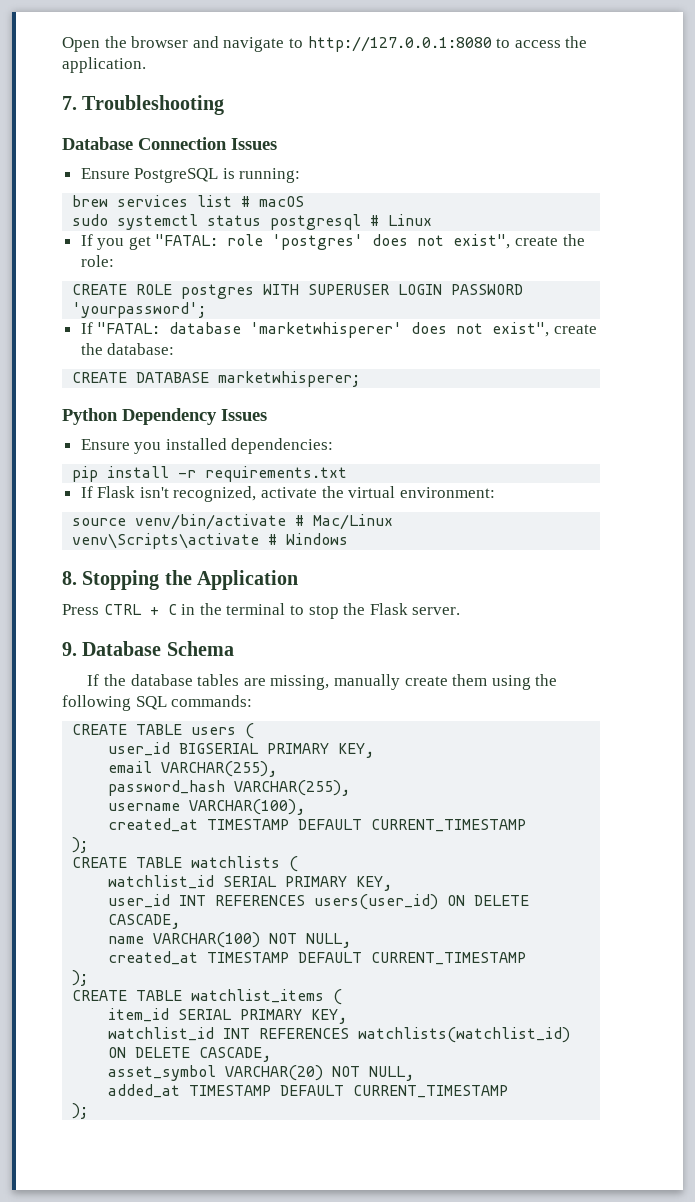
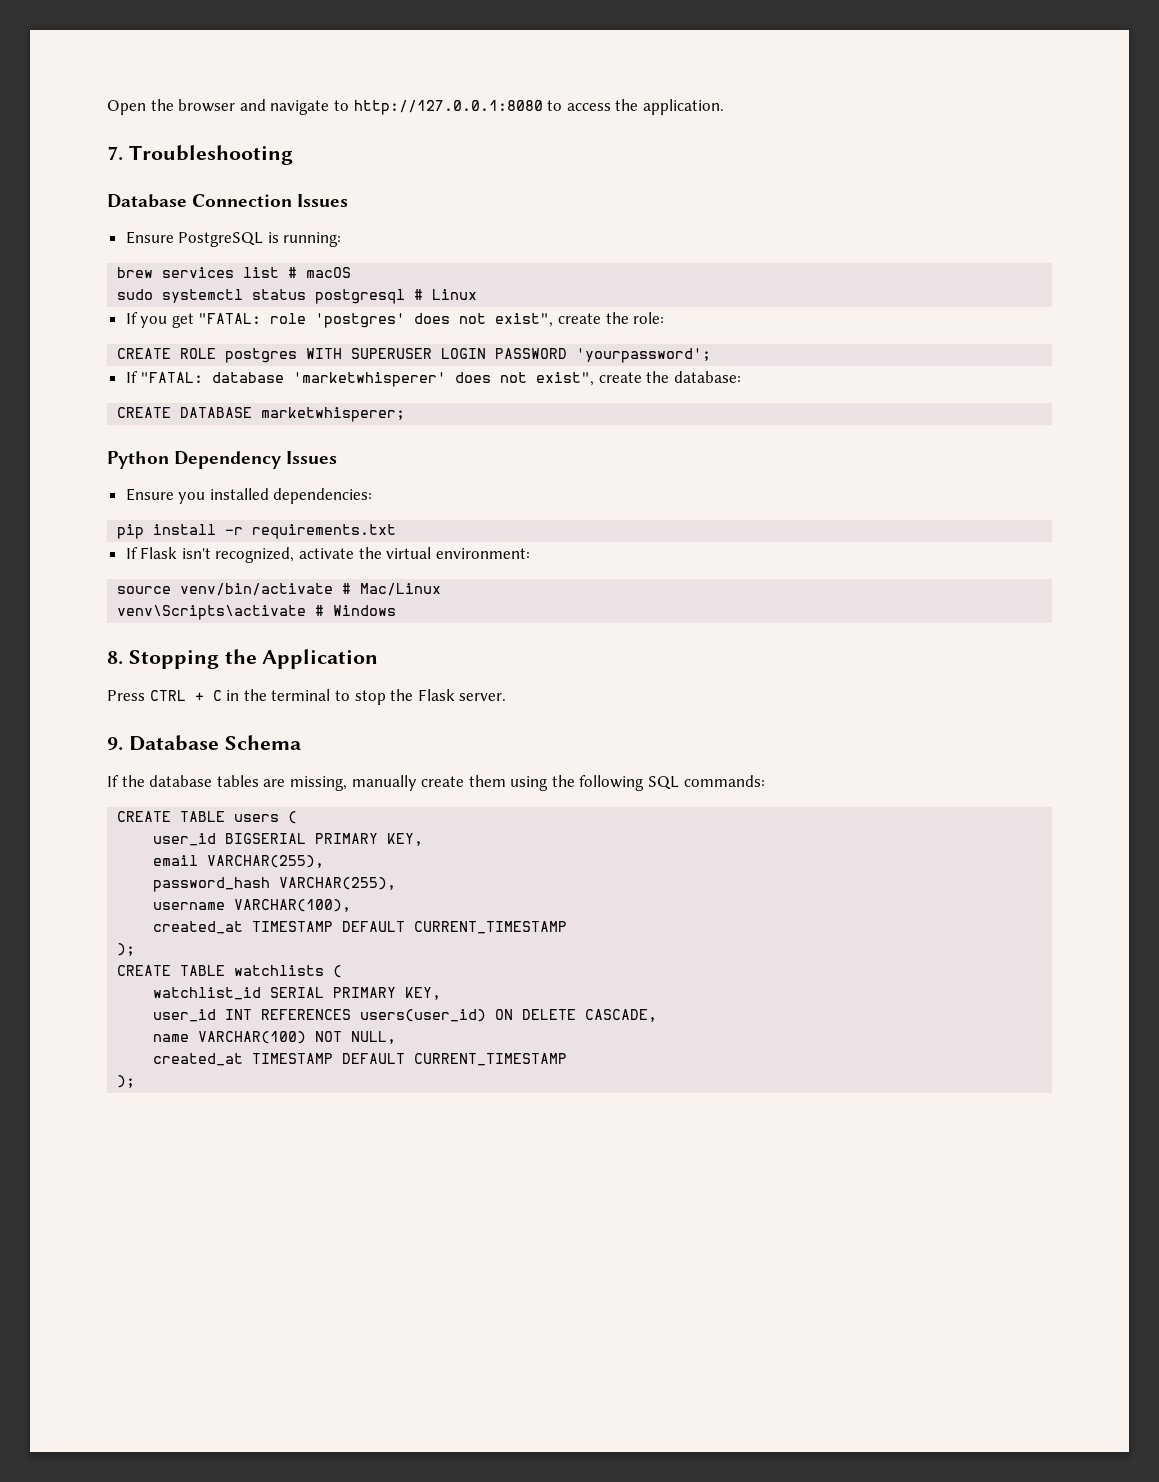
- CREATE TABLE watchlist_items (
- item_id SERIAL PRIMARY KEY,
- watchlist_id INT REFERENCES watchlists(watchlist_id) ON DELETE CASCADE,
- asset_symbol VARCHAR(20) NOT NULL,
- added_at TIMESTAMP DEFAULT CURRENT_TIMESTAMP
- );

